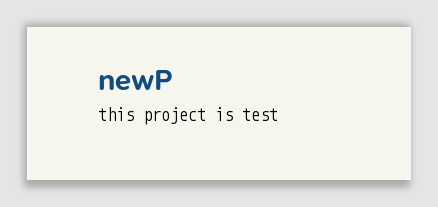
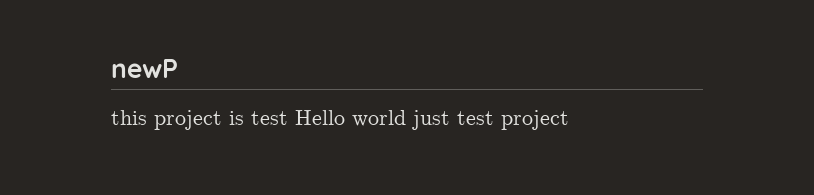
- this project is test
+ this project is test Hello world just test project

